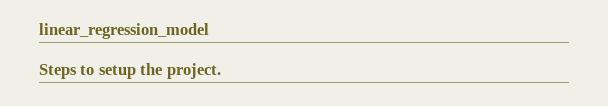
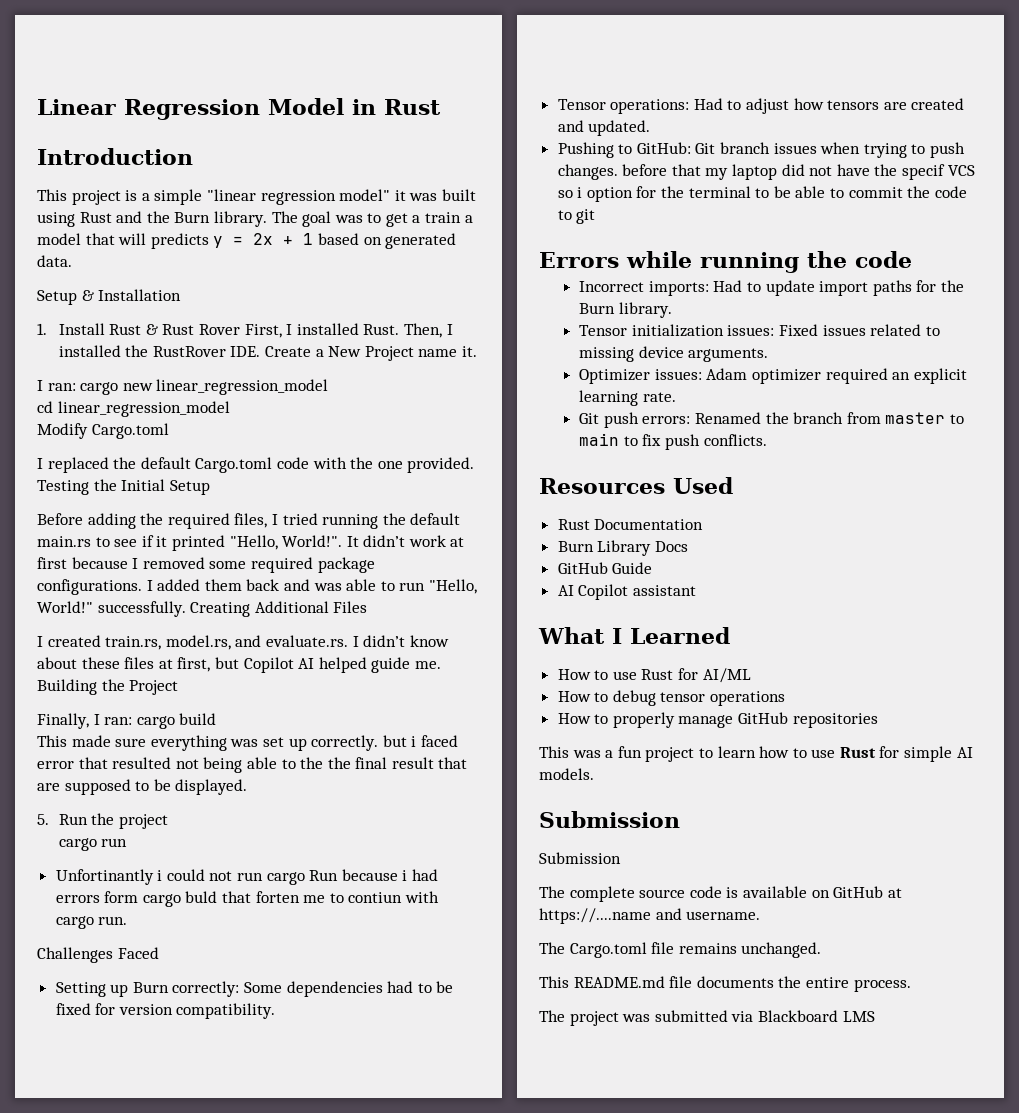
- linear_regression_model
- Steps to setup the project.
+ Linear Regression Model in Rust
+ Introduction
+ This project is a simple "linear regression model" it was built using Rust and the Burn library. The goal was to get a train a model that will predicts y = 2x + 1 based on generated data.
+ Setup & Installation
+ 1. Install Rust & Rust Rover First, I installed Rust. Then, I installed the RustRover IDE. Create a New Project name it.
+ I ran: cargo new linear_regression_model
+ cd linear_regression_model
+ Modify Cargo.toml
+ I replaced the default Cargo.toml code with the one provided. Testing the Initial Setup
+ Before adding the required files, I tried running the default main.rs to see if it printed "Hello, World!". It didn’t work at first because I removed some required package configurations. I added them back and was able to run "Hello, World!" successfully. Creating Additional Files
+ I created train.rs, model.rs, and evaluate.rs. I didn’t know about these files at first, but Copilot AI helped guide me. Building the Project
+ Finally, I ran: cargo build
+ This made sure everything was set up correctly. but i faced error that resulted not being able to the the final result that are supposed to be displayed.
+ 5. Run the project
+ cargo run
+ Unfortinantly i could not run cargo Run because i had errors form cargo buld that forten me to contiun with cargo run.
+ Challenges Faced
+ Setting up Burn correctly: Some dependencies had to be fixed for version compatibility.
+ Tensor operations: Had to adjust how tensors are created and updated.
+ Pushing to GitHub: Git branch issues when trying to push changes. before that my laptop did not have the specif VCS so i option for the terminal to be able to commit the code to git
+ Errors while running the code
+ Incorrect imports: Had to update import paths for the Burn library.
+ Tensor initialization issues: Fixed issues related to missing device arguments.
+ Optimizer issues: Adam optimizer required an explicit learning rate.
+ Git push errors: Renamed the branch from master to main to fix push conflicts.
+ Resources Used
+ Rust Documentation
+ Burn Library Docs
+ GitHub Guide
+ AI Copilot assistant
+ What I Learned
+ How to use Rust for AI/ML
+ How to debug tensor operations
+ How to properly manage GitHub repositories
+ This was a fun project to learn how to use Rust for simple AI models.
+ Submission
+ Submission
+ The complete source code is available on GitHub at https://....name and username.
+ The Cargo.toml file remains unchanged.
+ This README.md file documents the entire process.
+ The project was submitted via Blackboard LMS

